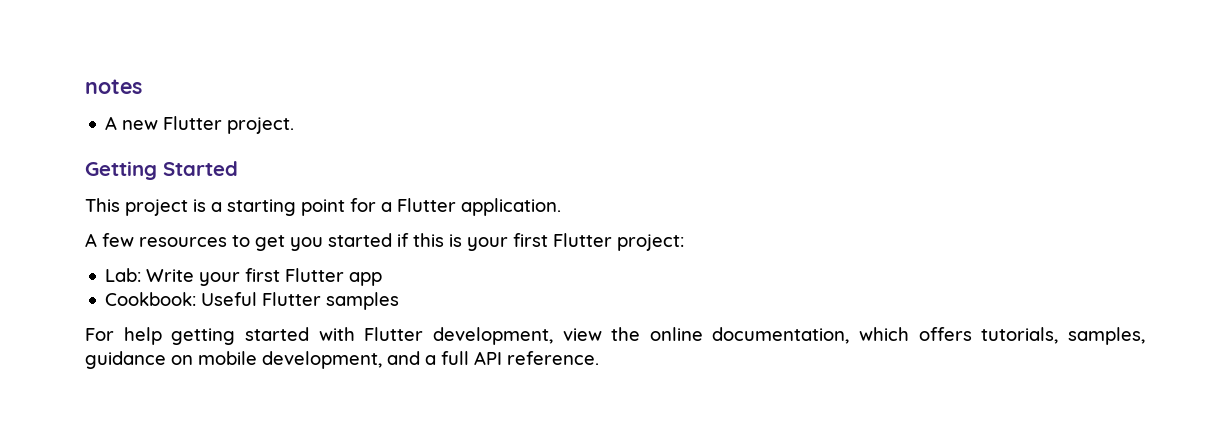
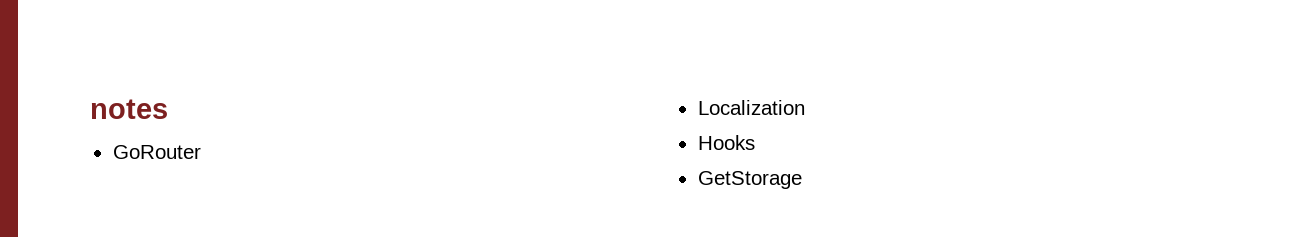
- A new Flutter project.
- Getting Started
- This project is a starting point for a Flutter application.
- A few resources to get you started if this is your first Flutter project:
- Lab: Write your first Flutter app
- Cookbook: Useful Flutter samples
- For help getting started with Flutter development, view the online documentation, which offers tutorials, samples, guidance on mobile development, and a full API reference.
+ GoRouter
+ Localization
+ Hooks
+ GetStorage

